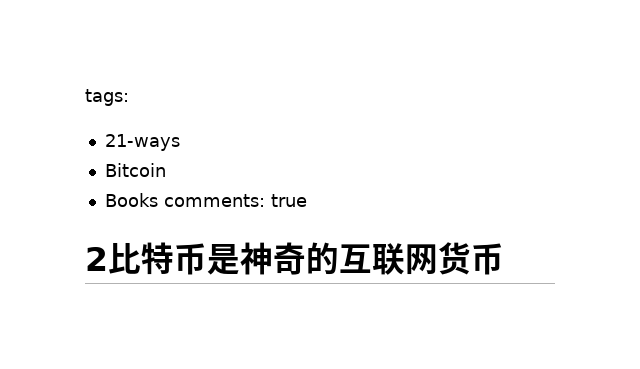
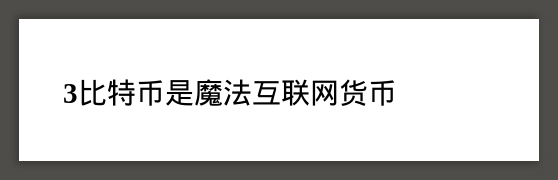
- tags:
- 21-ways
- Bitcoin
- Books comments: true
- 2比特币是神奇的互联网货币
+ 3比特币是魔法互联网货币

